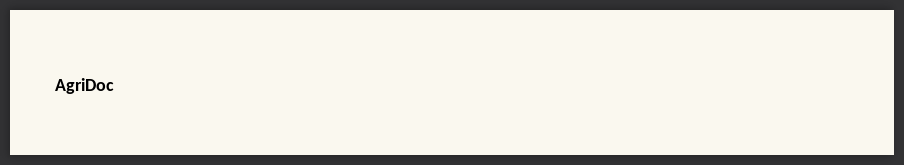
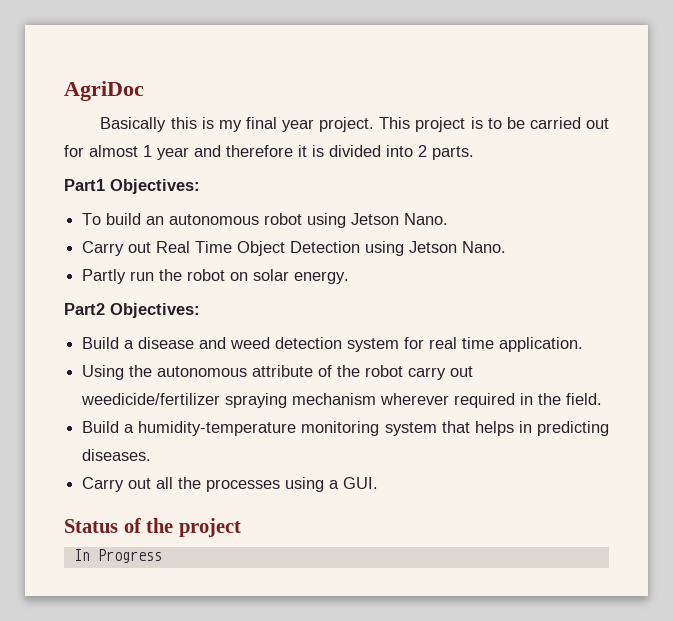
+ Basically this is my final year project. This project is to be carried out for almost 1 year and therefore it is divided into 2 parts.
+ Part1 Objectives:
+ To build an autonomous robot using Jetson Nano.
+ Carry out Real Time Object Detection using Jetson Nano.
+ Partly run the robot on solar energy.
+ Part2 Objectives:
+ Build a disease and weed detection system for real time application.
+ Using the autonomous attribute of the robot carry out weedicide/fertilizer spraying mechanism wherever required in the field.
+ Build a humidity-temperature monitoring system that helps in predicting diseases.
+ Carry out all the processes using a GUI.
+ Status of the project
+ In Progress

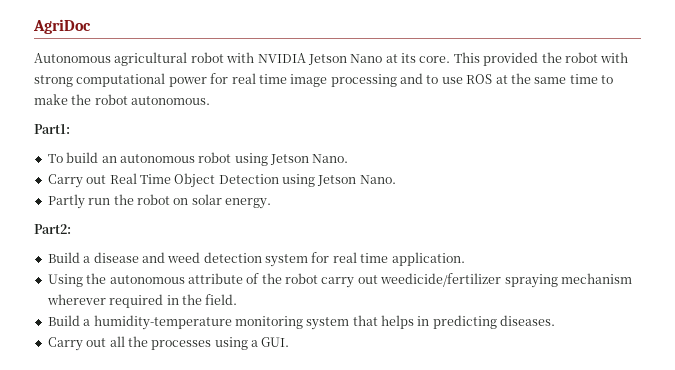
- Basically this is my final year project. This project is to be carried out for almost 1 year and therefore it is divided into 2 parts.
- Part1 Objectives:
+ Autonomous agricultural robot with NVIDIA Jetson Nano at its core. This provided the robot with strong computational power for real time image processing and to use ROS at the same time to make the robot autonomous.
+ Part1:
- Part2 Objectives:
+ Part2:
- Status of the project
- In Progress

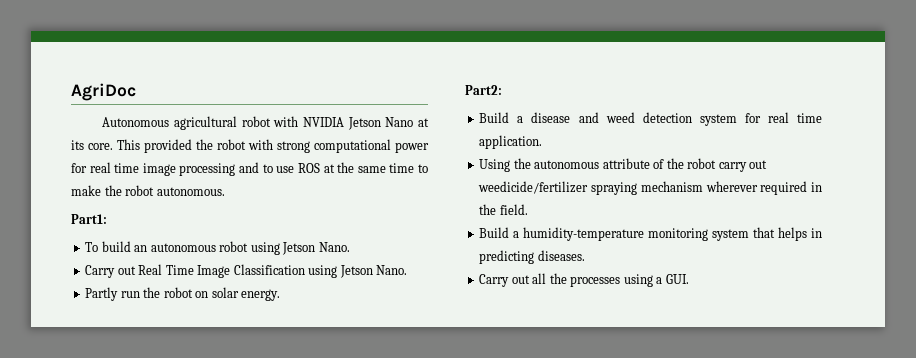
- Carry out Real Time Object Detection using Jetson Nano.
+ Carry out Real Time Image Classification using Jetson Nano.

